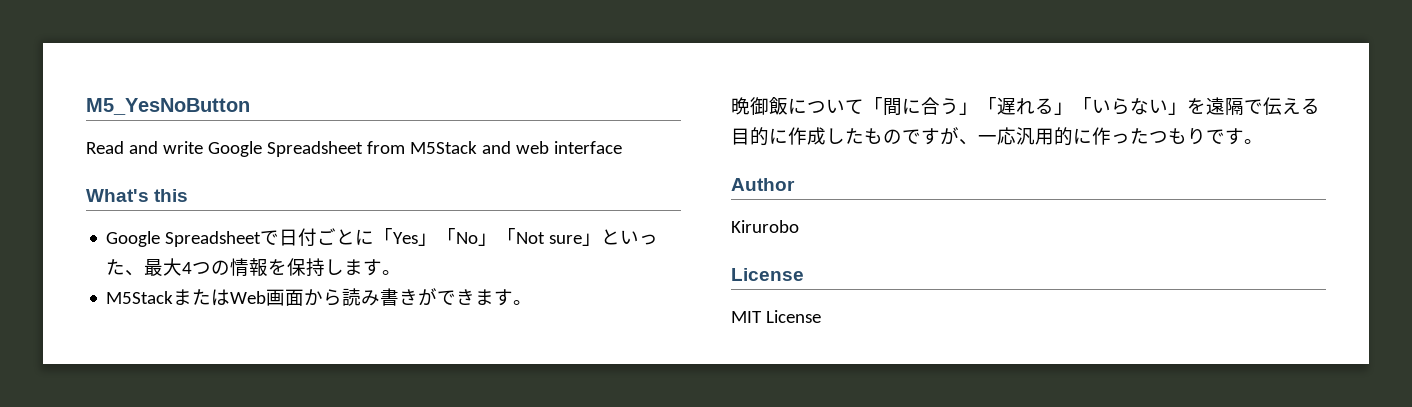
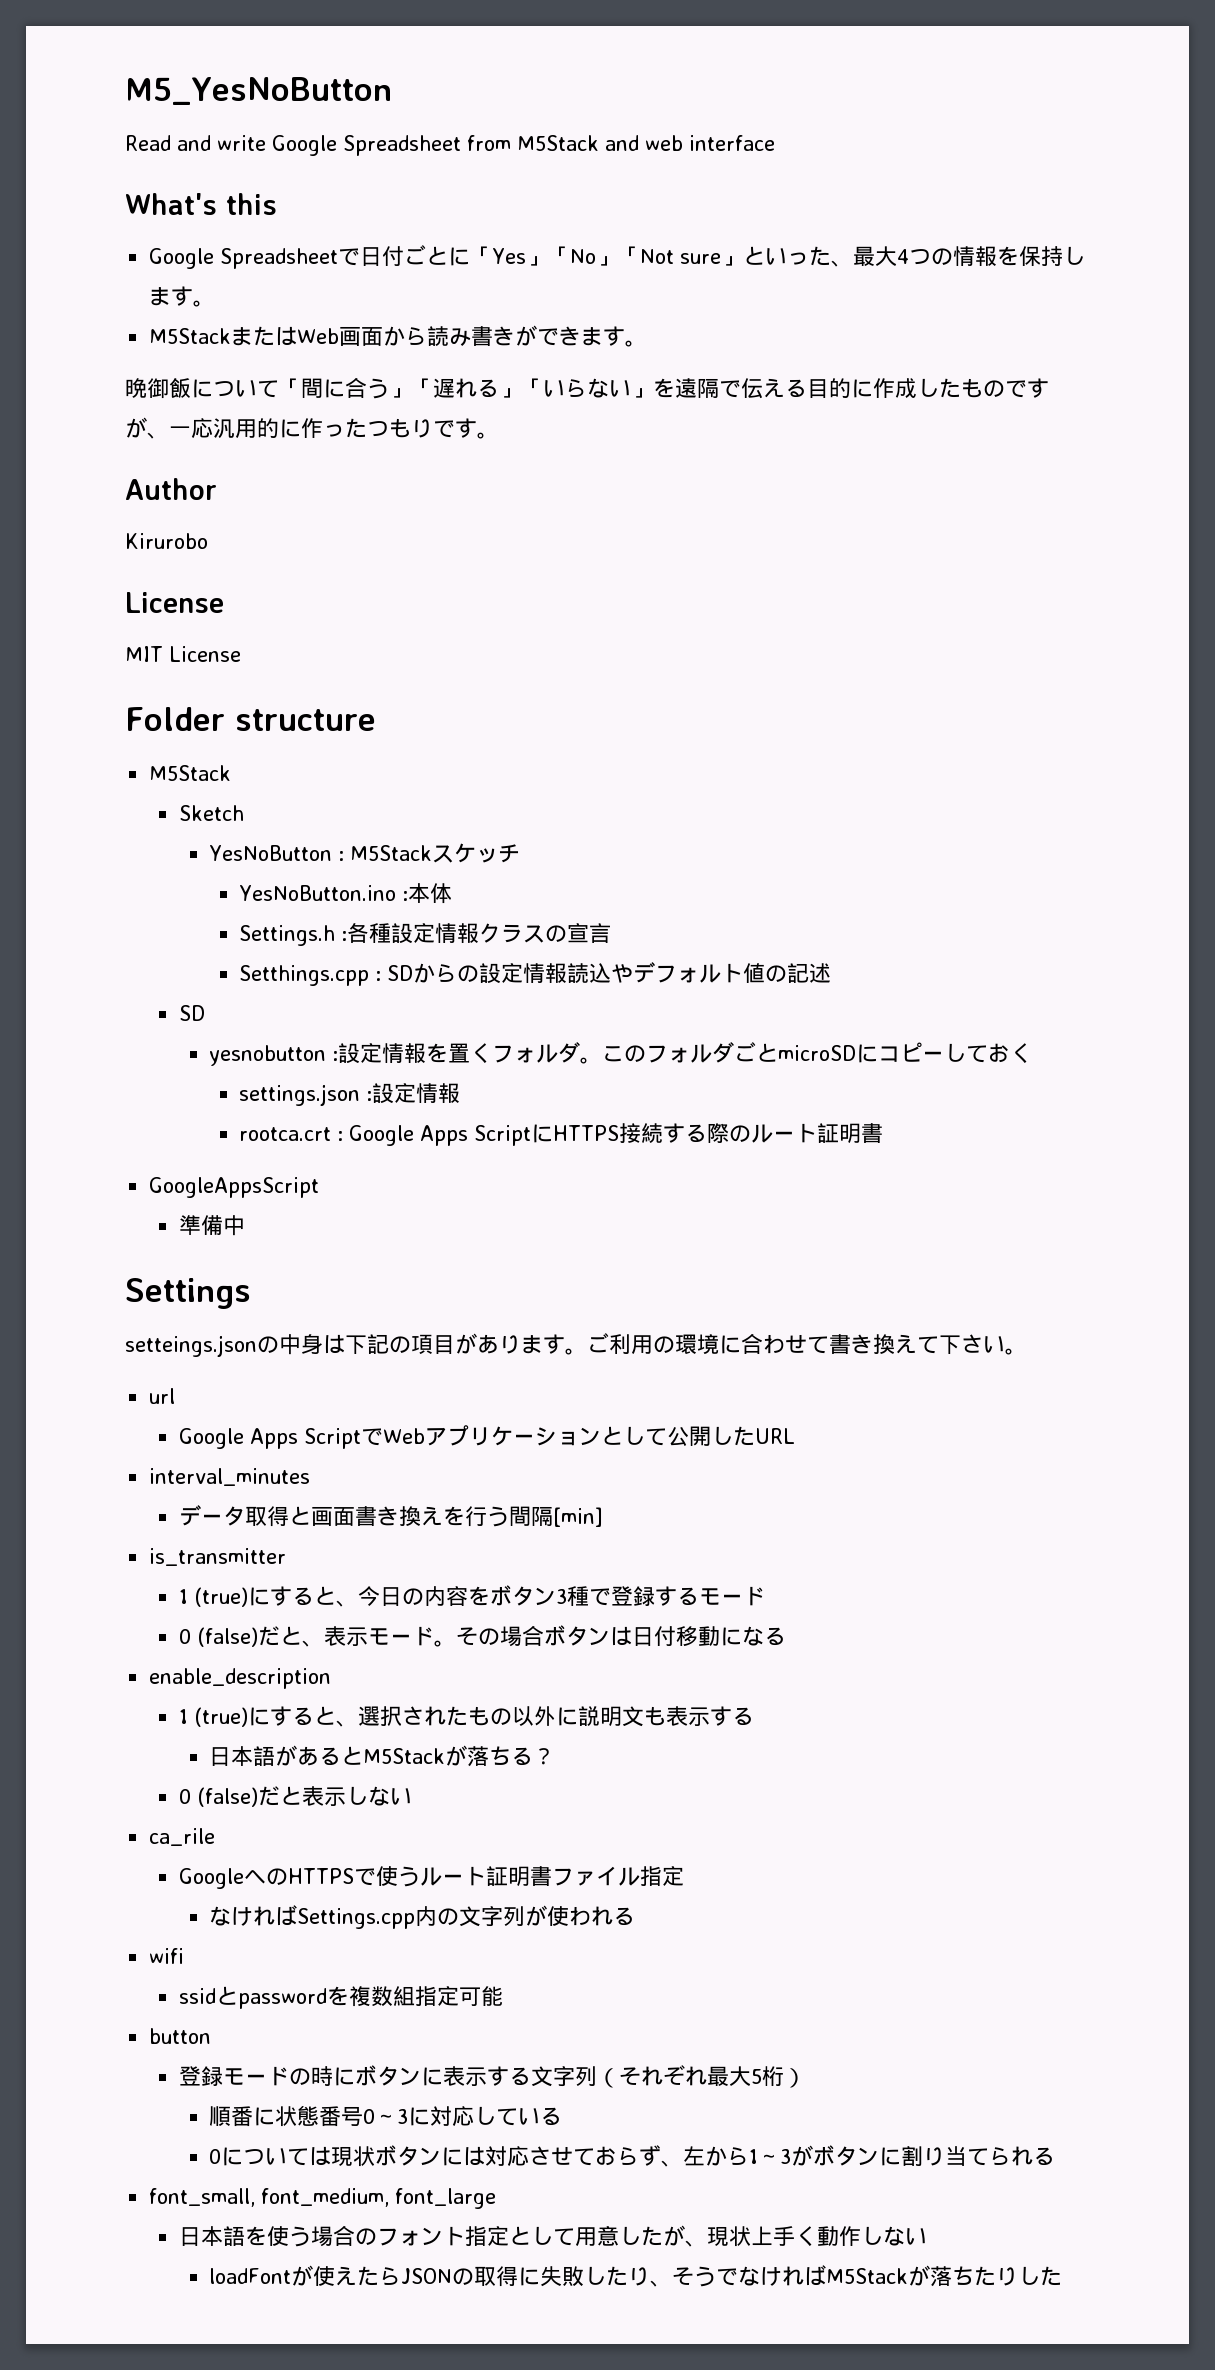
+ Folder structure
+ M5Stack
+ Sketch
+ YesNoButton : M5Stackスケッチ
+ YesNoButton.ino :本体
+ Settings.h :各種設定情報クラスの宣言
+ Setthings.cpp : SDからの設定情報読込やデフォルト値の記述
+ SD
+ yesnobutton :設定情報を置くフォルダ。このフォルダごとmicroSDにコピーしておく
+ settings.json :設定情報
+ rootca.crt : Google Apps ScriptにHTTPS接続する際のルート証明書
+ GoogleAppsScript
+ 準備中
+ Settings
+ setteings.jsonの中身は下記の項目があります。ご利用の環境に合わせて書き換えて下さい。
+ url
+ Google Apps ScriptでWebアプリケーションとして公開したURL
+ interval_minutes
+ データ取得と画面書き換えを行う間隔[min]
+ is_transmitter
+ 1 (true)にすると、今日の内容をボタン3種で登録するモード
+ 0 (false)だと、表示モード。その場合ボタンは日付移動になる
+ enable_description
+ 1 (true)にすると、選択されたもの以外に説明文も表示する
+ 日本語があるとM5Stackが落ちる？
+ 0 (false)だと表示しない
+ ca_rile
+ GoogleへのHTTPSで使うルート証明書ファイル指定
+ なければSettings.cpp内の文字列が使われる
+ wifi
+ ssidとpasswordを複数組指定可能
+ button
+ 登録モードの時にボタンに表示する文字列（それぞれ最大5桁）
+ 順番に状態番号0～3に対応している
+ 0については現状ボタンには対応させておらず、左から1～3がボタンに割り当てられる
+ font_small, font_medium, font_large
+ 日本語を使う場合のフォント指定として用意したが、現状上手く動作しない
+ loadFontが使えたらJSONの取得に失敗したり、そうでなければM5Stackが落ちたりした

